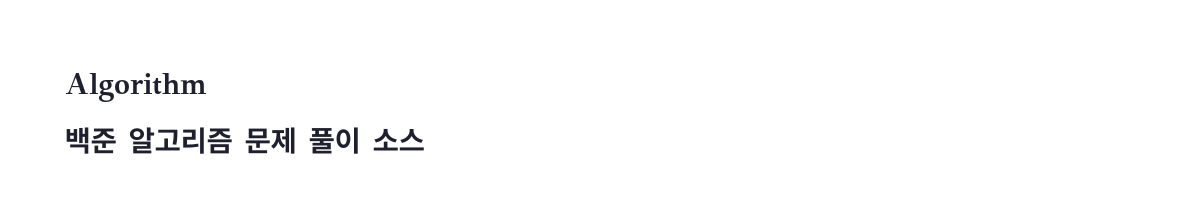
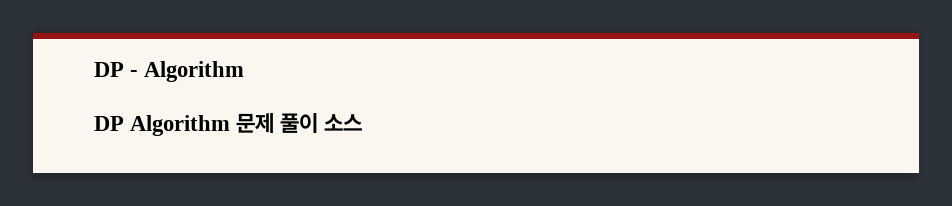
- Algorithm
+ DP - Algorithm
- 백준 알고리즘 문제 풀이 소스
+ DP Algorithm 문제 풀이 소스

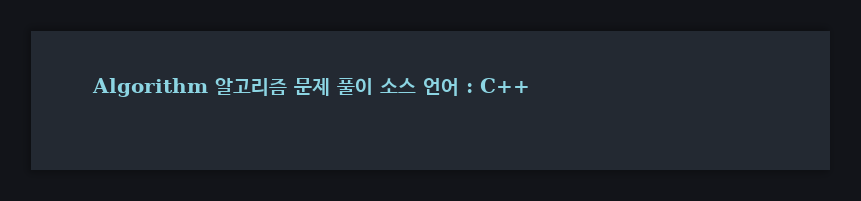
- DP - Algorithm
- DP Algorithm 문제 풀이 소스
+ Algorithm 알고리즘 문제 풀이 소스 언어 : C++

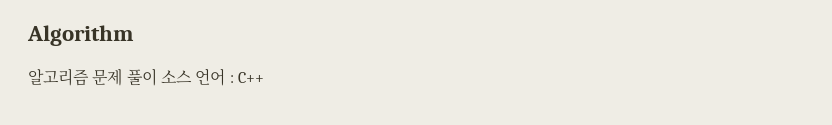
- Algorithm 알고리즘 문제 풀이 소스 언어 : C++
+ Algorithm
+ 알고리즘 문제 풀이 소스 언어 : C++

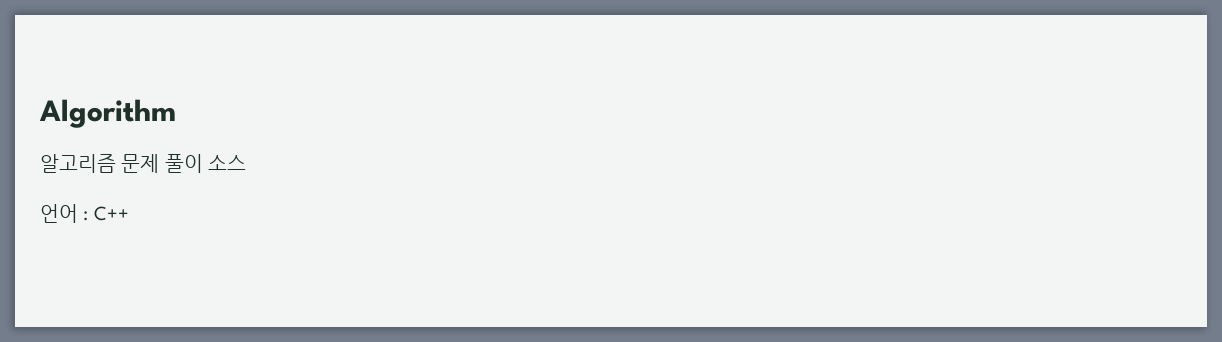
- 알고리즘 문제 풀이 소스 언어 : C++
+ 알고리즘 문제 풀이 소스
+ 언어 : C++

